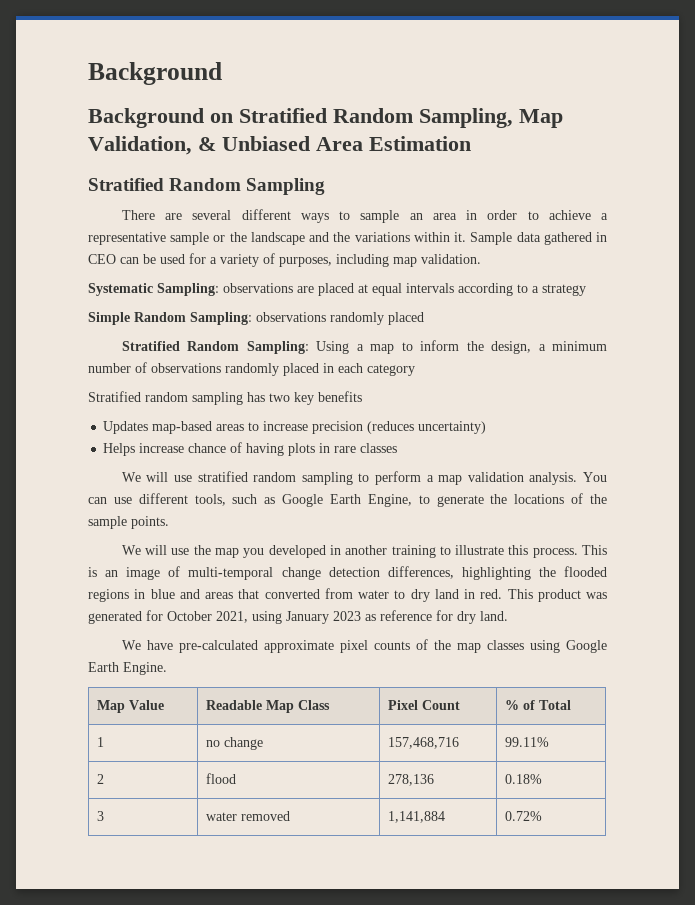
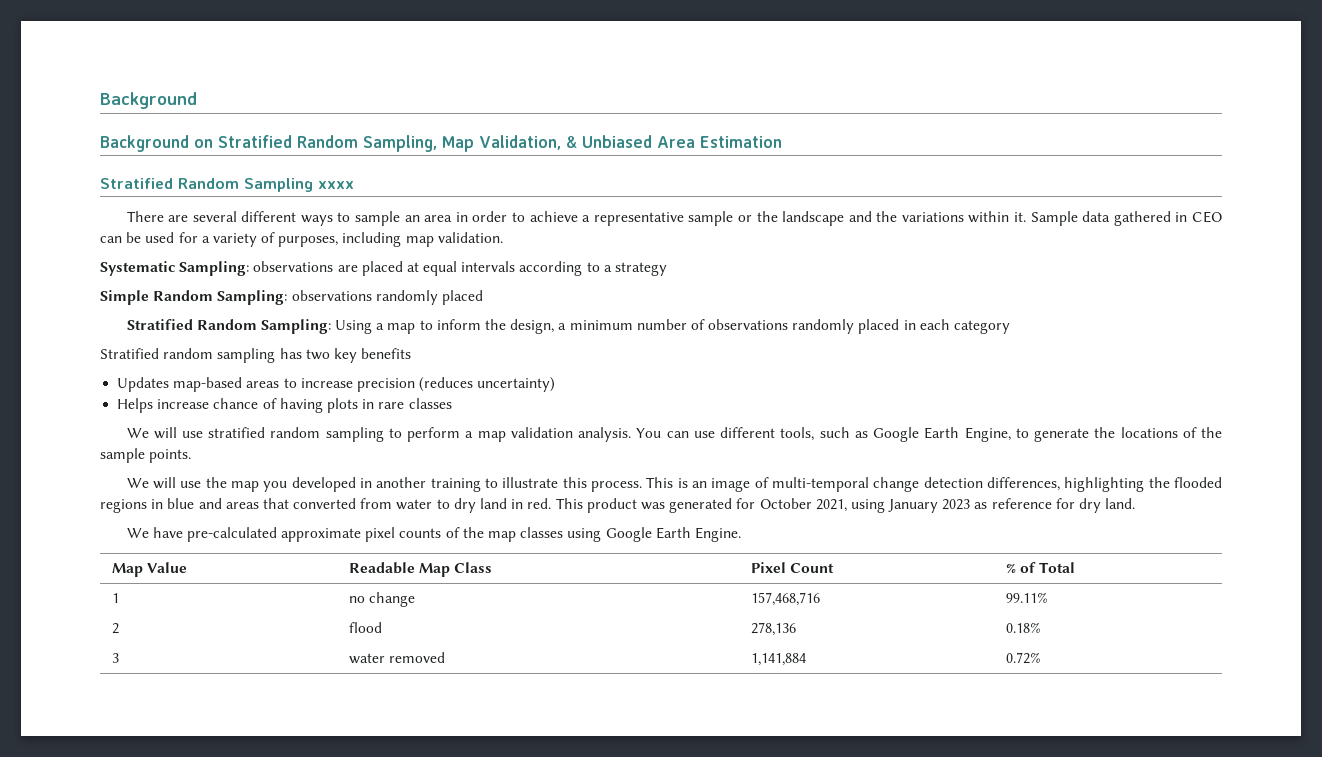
- Stratified Random Sampling
+ Stratified Random Sampling xxxx

